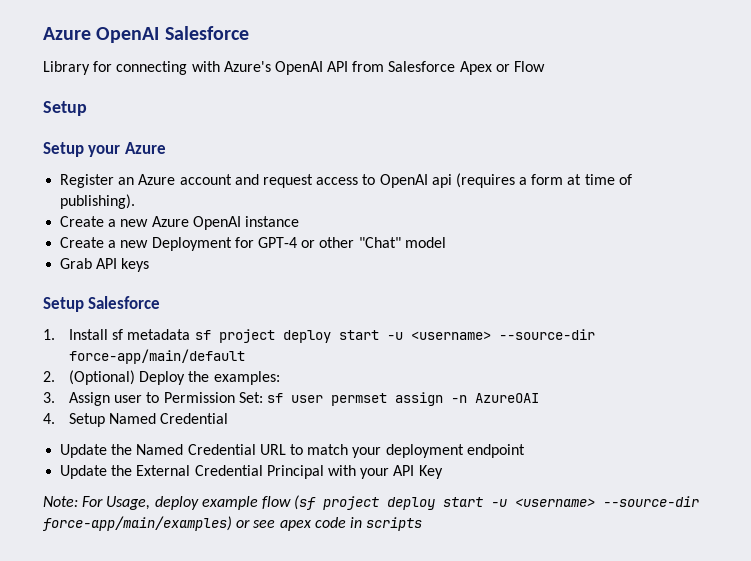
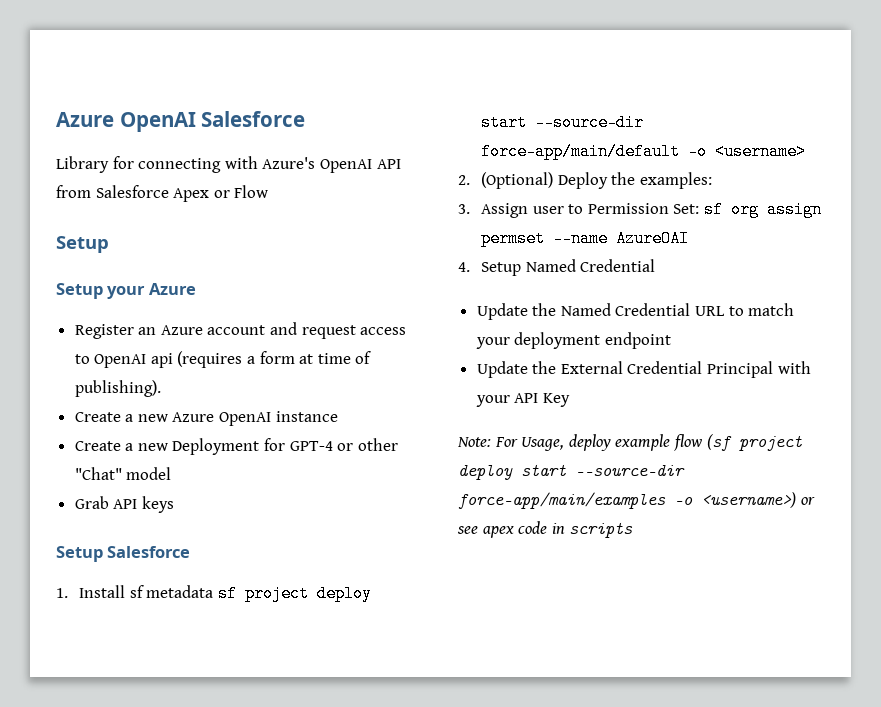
- 1. Install sf metadata sf project deploy start -u <username> --source-dir force-app/main/default
+ 1. Install sf metadata sf project deploy start --source-dir force-app/main/default -o <username>
- 3. Assign user to Permission Set: sf user permset assign -n AzureOAI
+ 3. Assign user to Permission Set: sf org assign permset --name AzureOAI
- Note: For Usage, deploy example flow (sf project deploy start -u <username> --source-dir force-app/main/examples) or see apex code in scripts
+ Note: For Usage, deploy example flow (sf project deploy start --source-dir force-app/main/examples -o <username>) or see apex code in scripts

